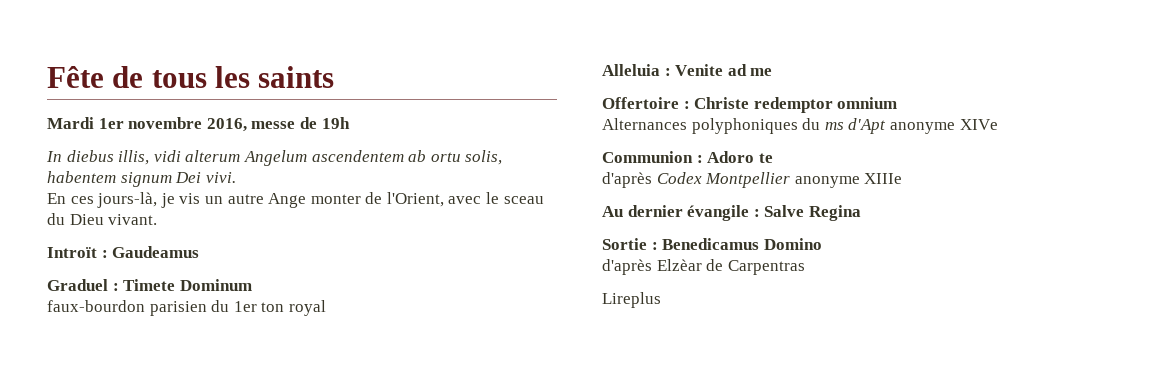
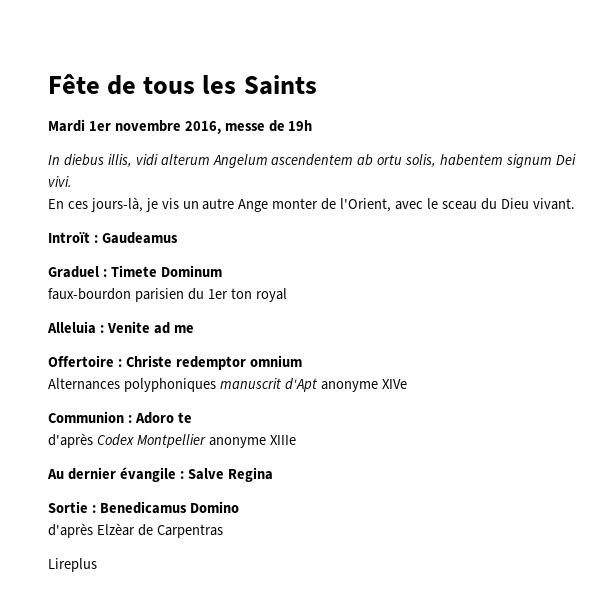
- Fête de tous les saints
+ Fête de tous les Saints
- Alternances polyphoniques du ms d'Apt anonyme XIVe
+ Alternances polyphoniques manuscrit d'Apt anonyme XIVe

